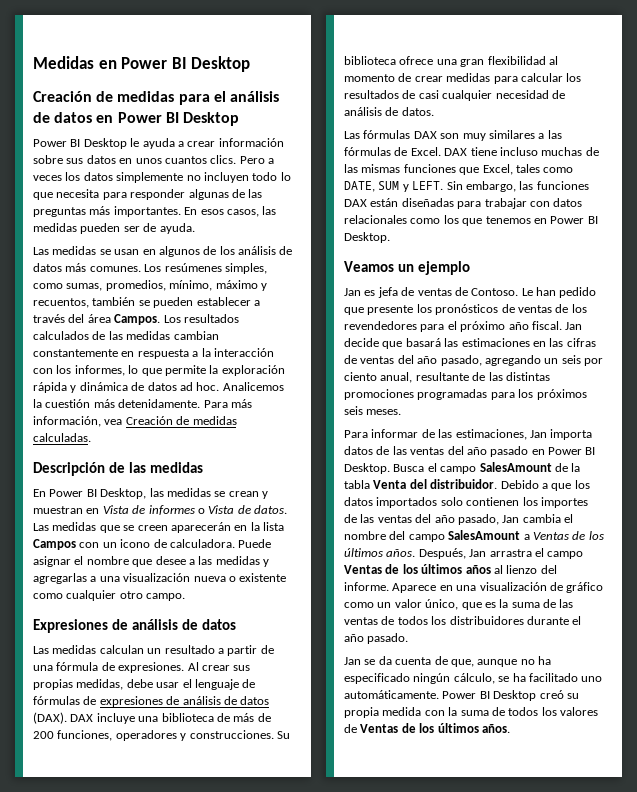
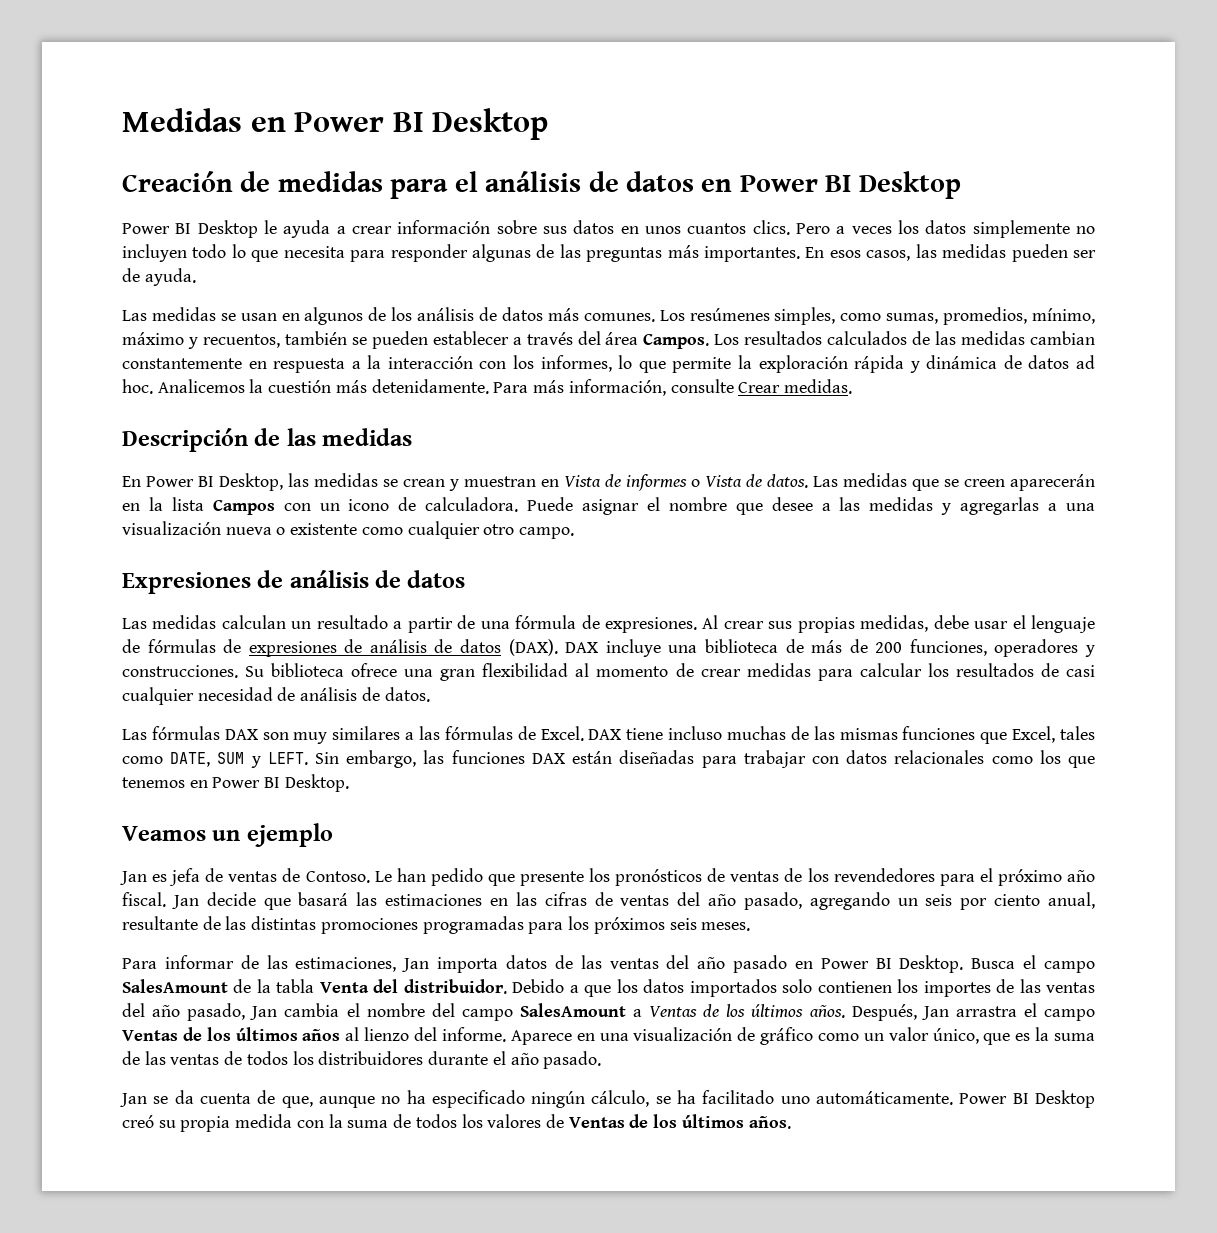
- Para más información, vea Creación de medidas calculadas.
+ Para más información, consulte Crear medidas.

